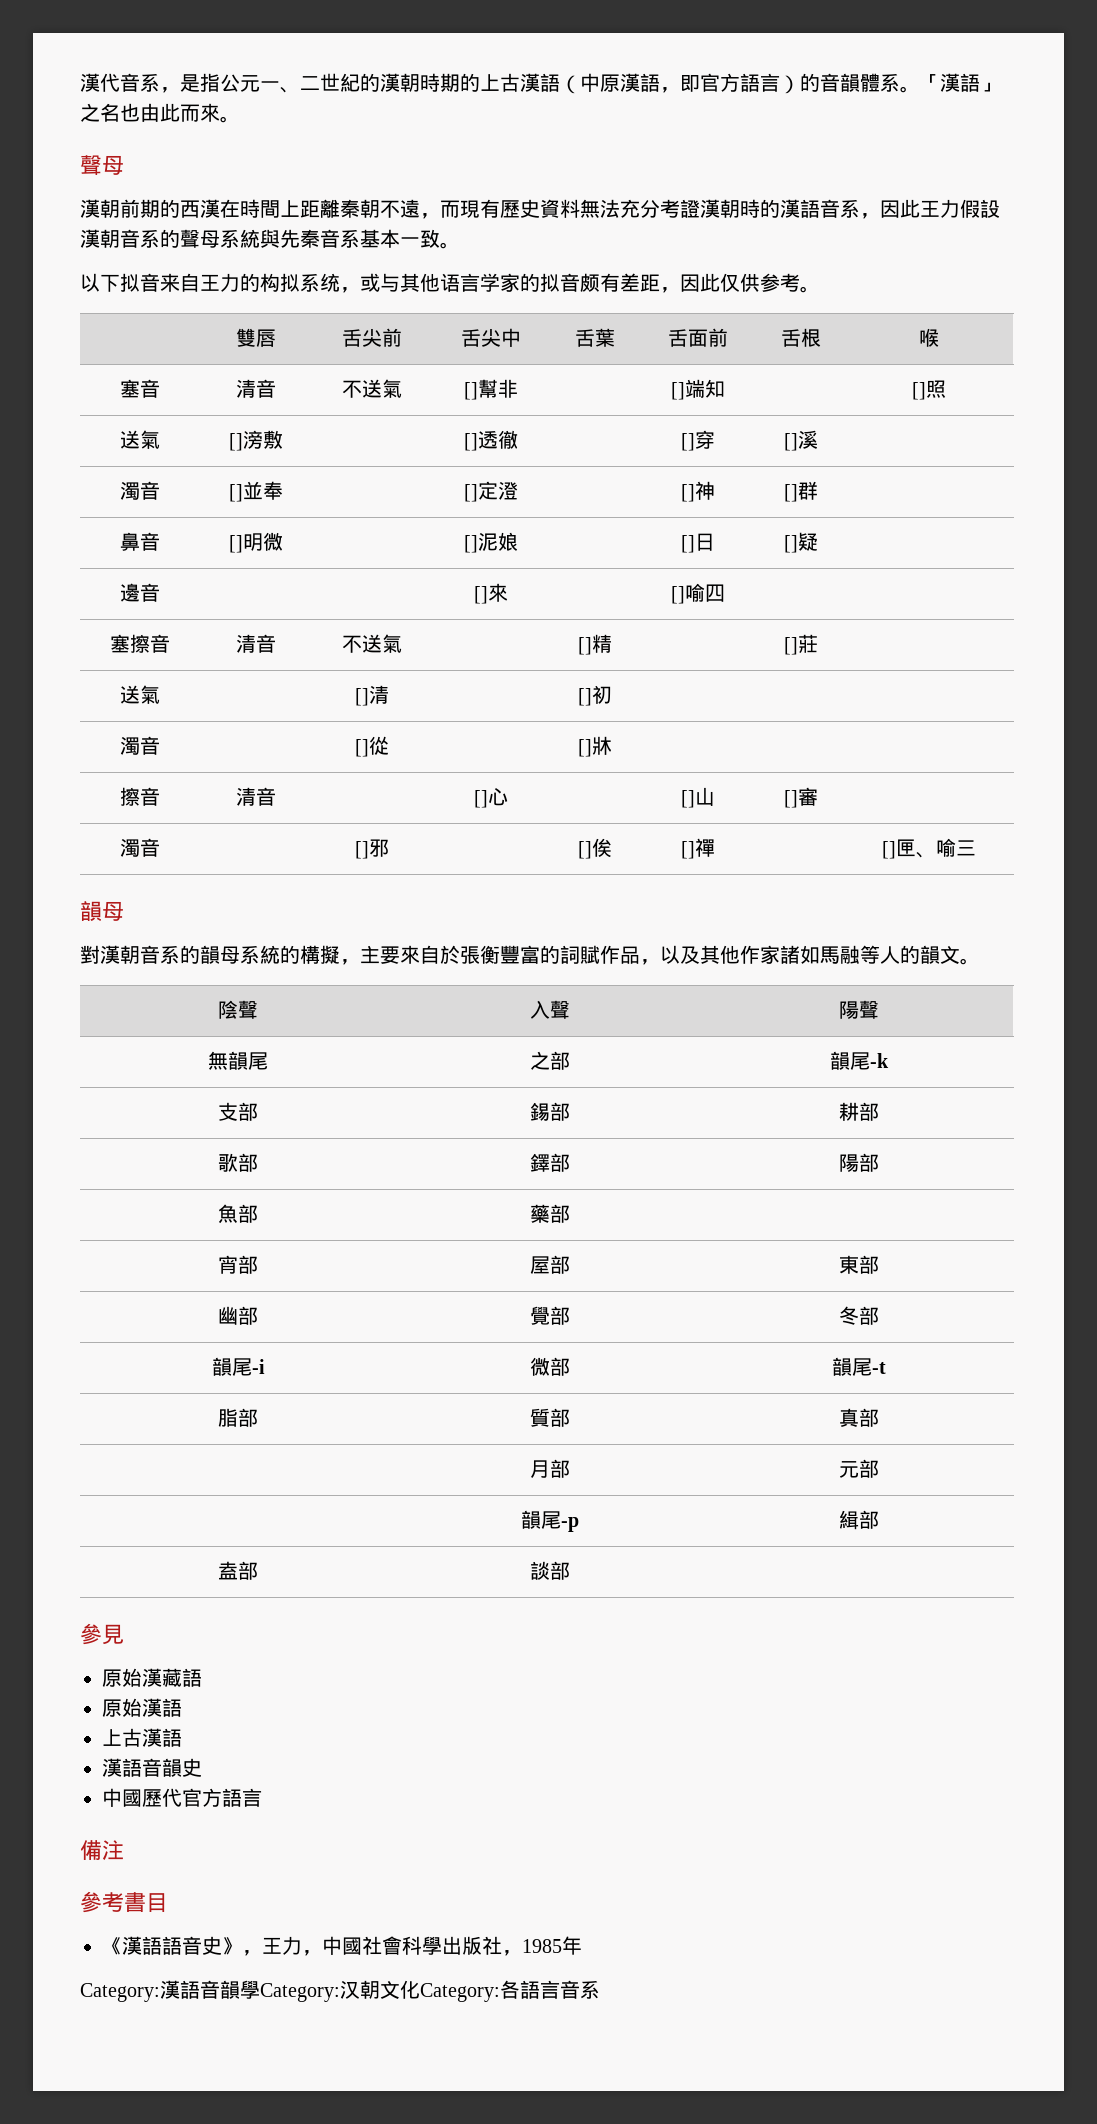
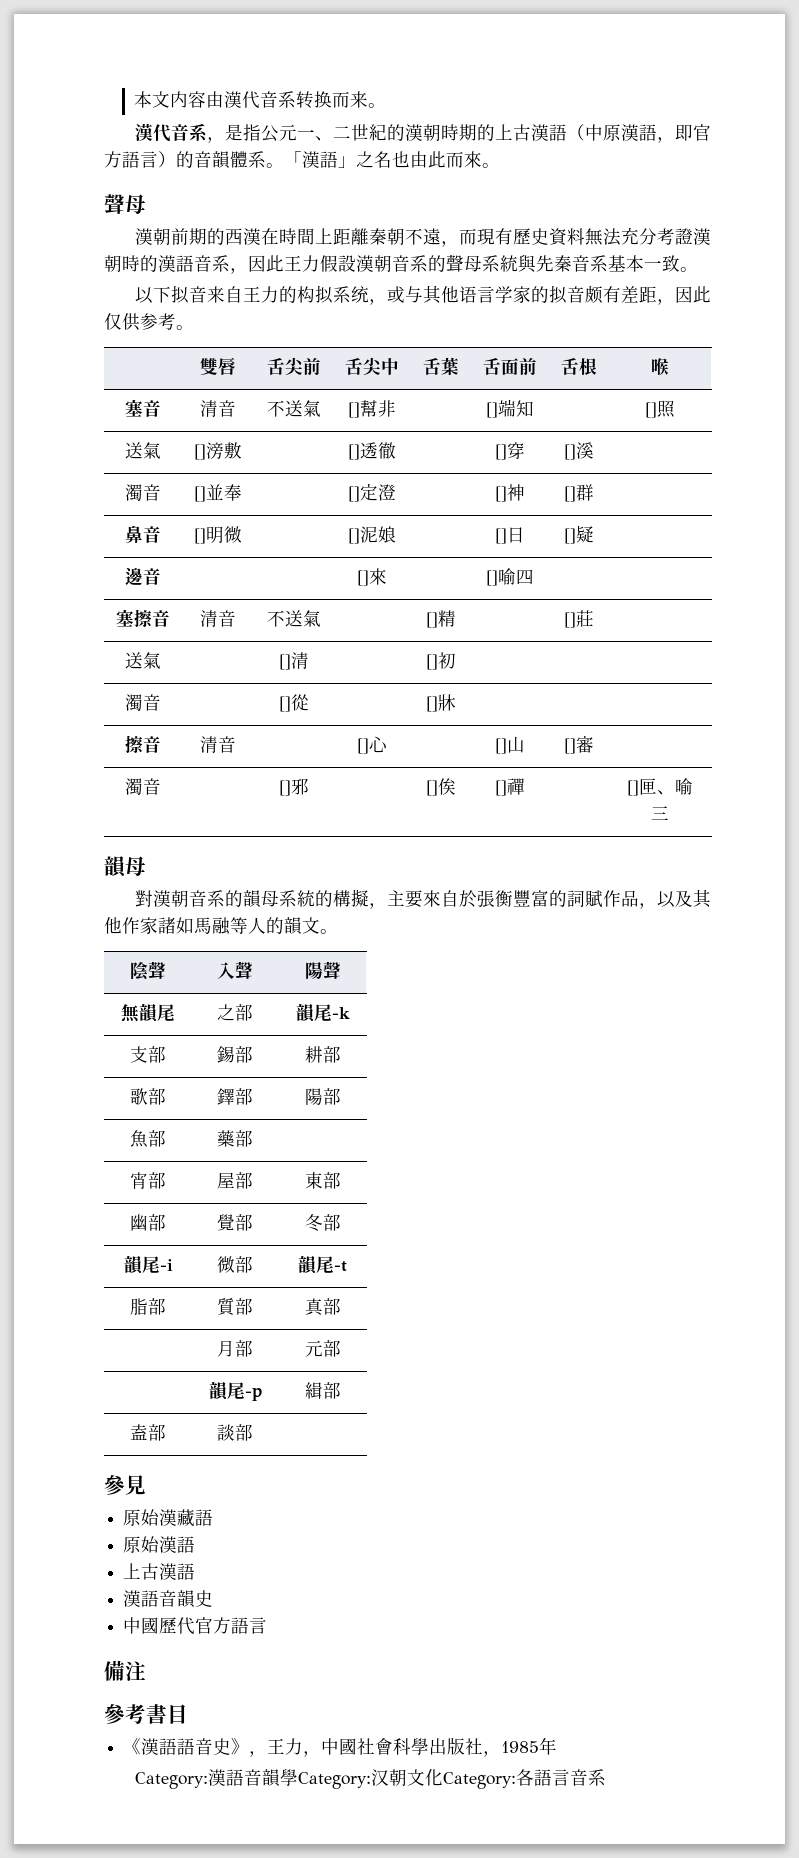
+ 本文内容由漢代音系转换而来。

